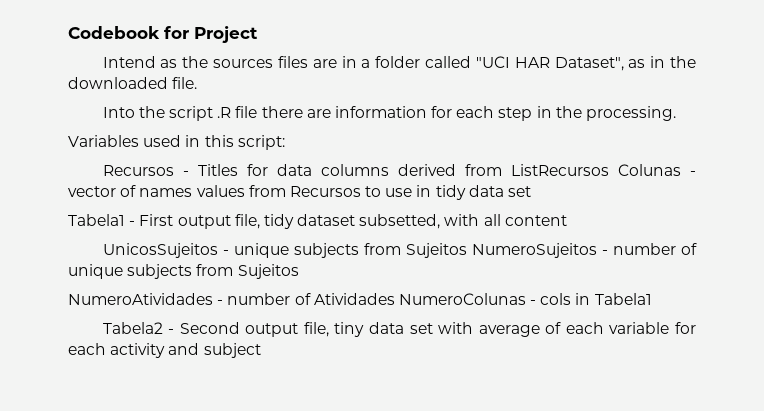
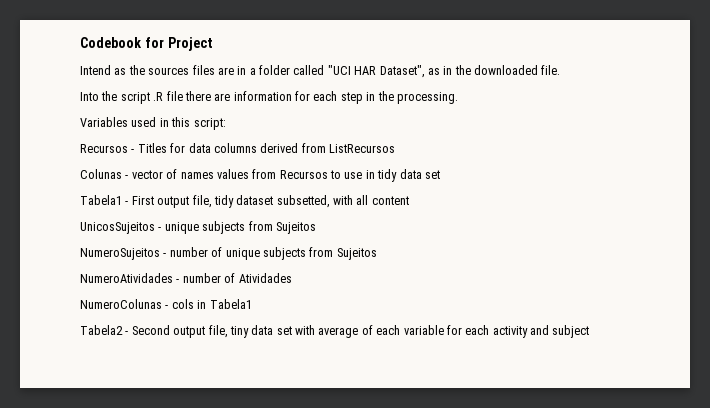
- Recursos - Titles for data columns derived from ListRecursos Colunas - vector of names values from Recursos to use in tidy data set
+ Recursos - Titles for data columns derived from ListRecursos
+ Colunas - vector of names values from Recursos to use in tidy data set
- UnicosSujeitos - unique subjects from Sujeitos NumeroSujeitos - number of unique subjects from Sujeitos
+ UnicosSujeitos - unique subjects from Sujeitos
+ NumeroSujeitos - number of unique subjects from Sujeitos
- NumeroAtividades - number of Atividades NumeroColunas - cols in Tabela1
+ NumeroAtividades - number of Atividades
+ NumeroColunas - cols in Tabela1

